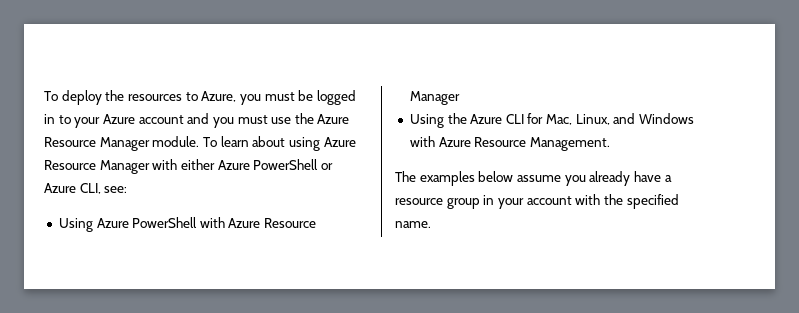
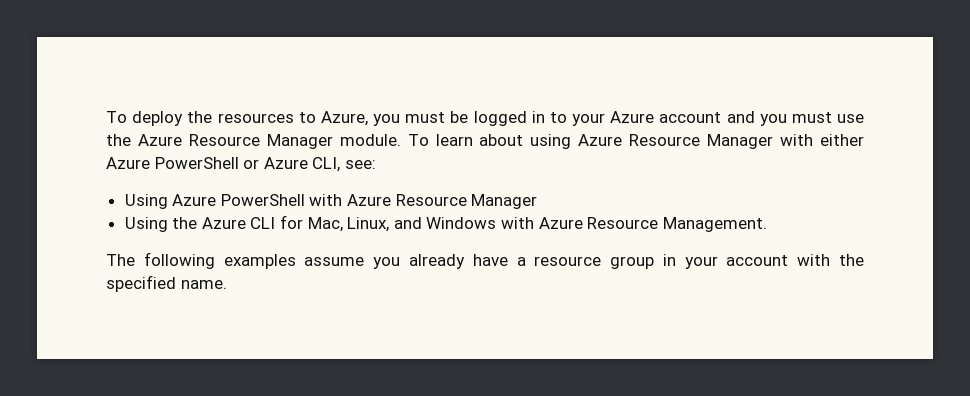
- The examples below assume you already have a resource group in your account with the specified name.
+ The following examples assume you already have a resource group in your account with the specified name.

